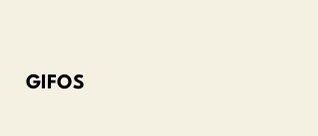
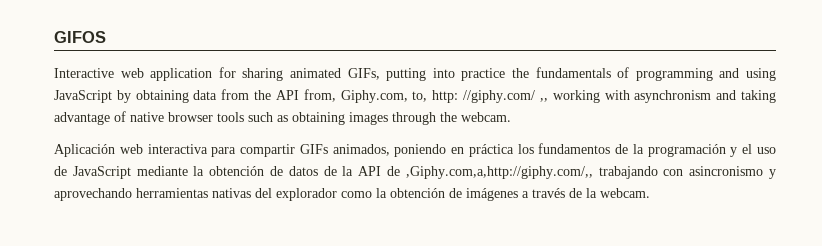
+ Interactive web application for sharing animated GIFs, putting into practice the fundamentals of programming and using JavaScript by obtaining data from the API from, Giphy.com, to, http: //giphy.com/ ,, working with asynchronism and taking advantage of native browser tools such as obtaining images through the webcam.
+ Aplicación web interactiva para compartir GIFs animados, poniendo en práctica los fundamentos de la programación y el uso de JavaScript mediante la obtención de datos de la API de ,Giphy.com,a,http://giphy.com/,, trabajando con asincronismo y aprovechando herramientas nativas del explorador como la obtención de imágenes a través de la webcam.

